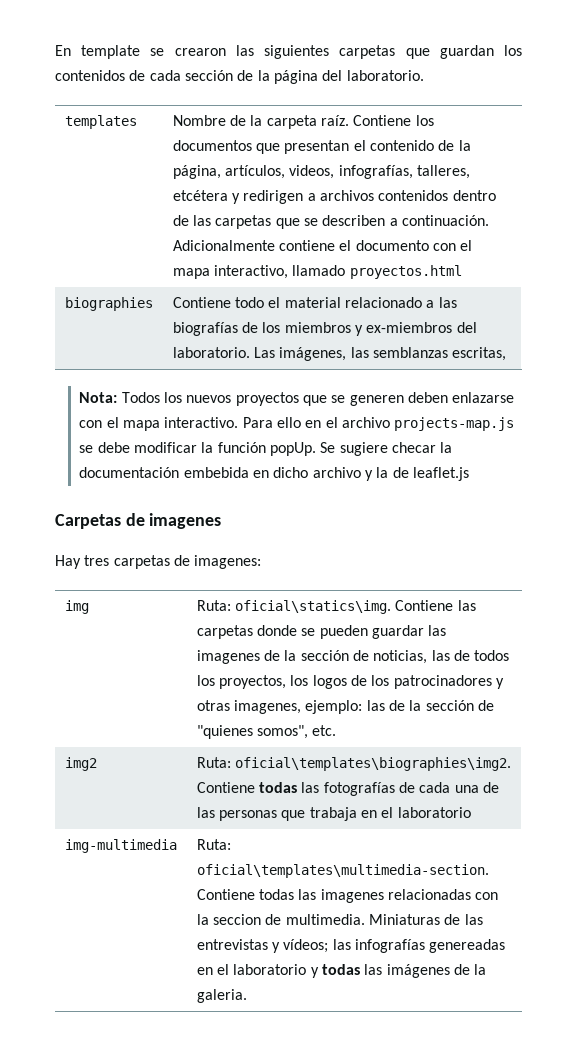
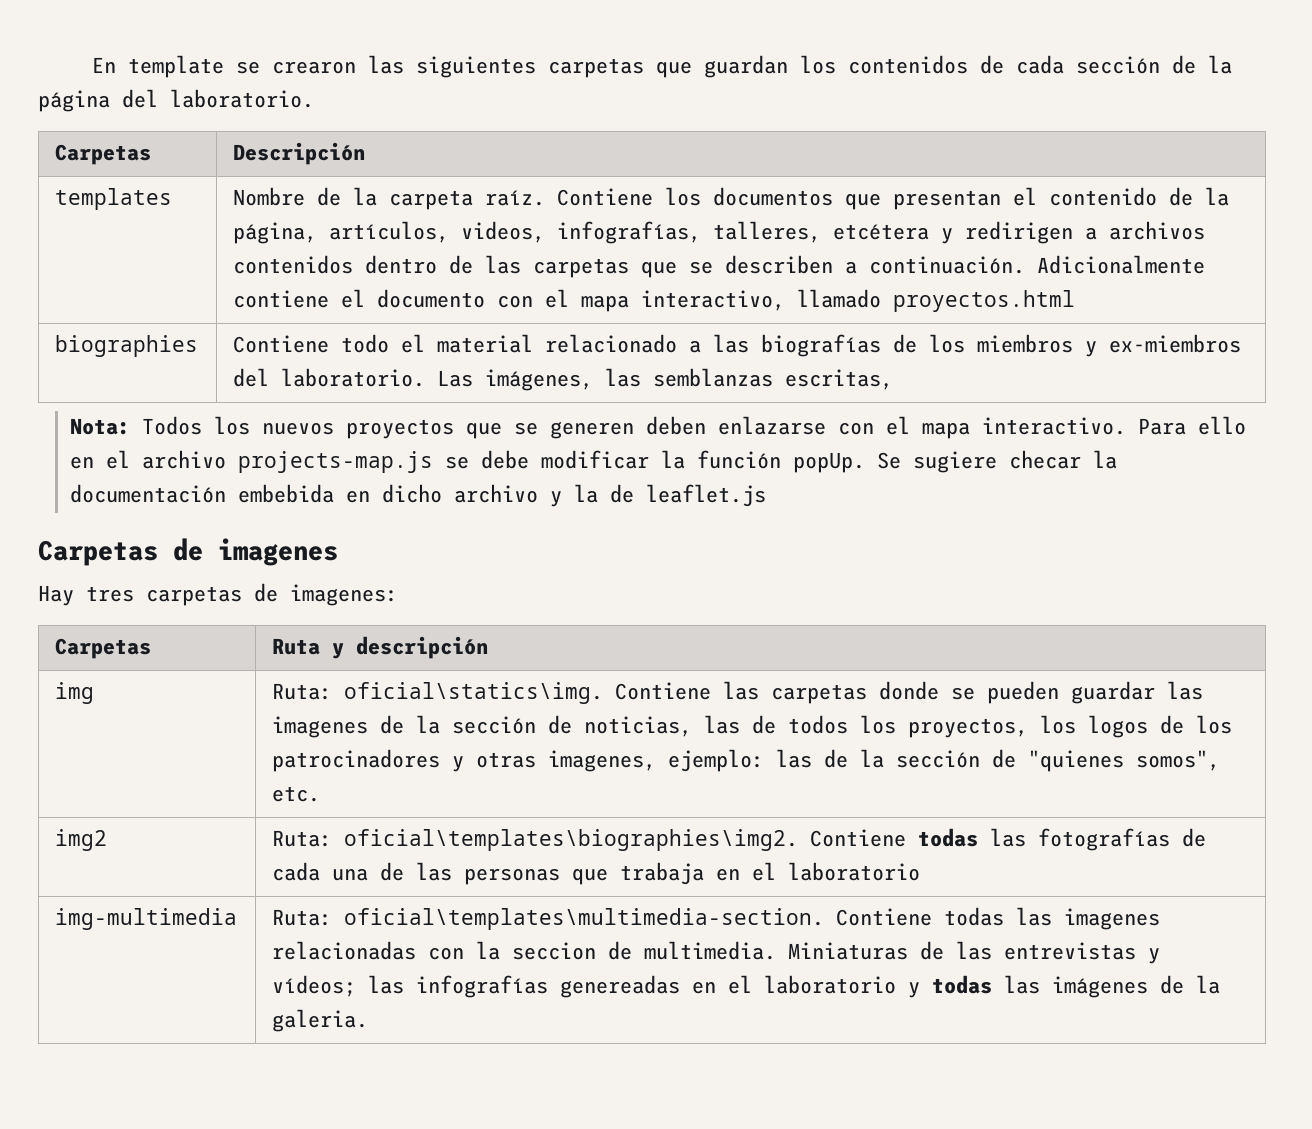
+ Carpetas | Descripción
+ Carpetas | Ruta y descripción

